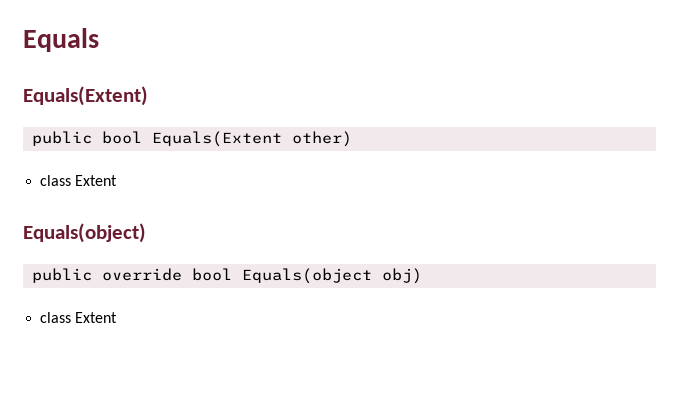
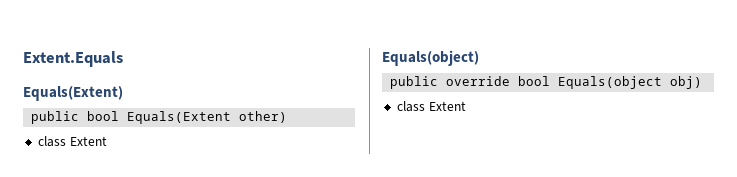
- Equals
+ Extent.Equals

